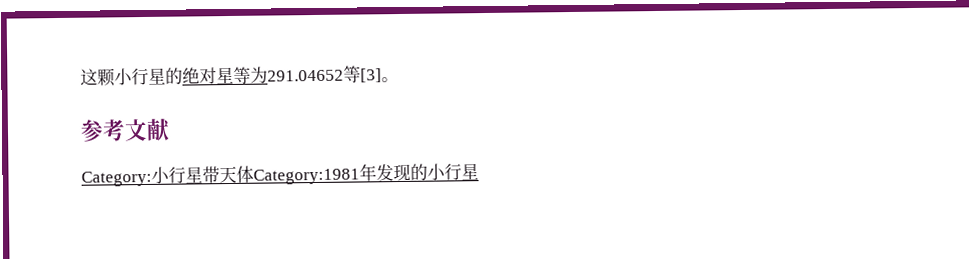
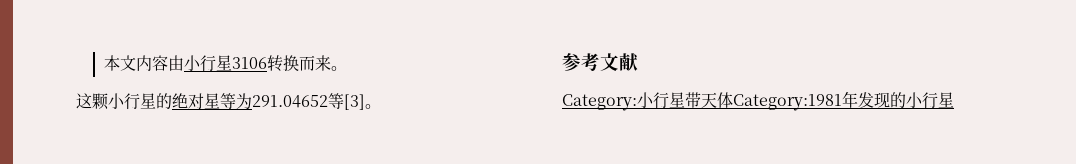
+ 本文内容由小行星3106转换而来。

